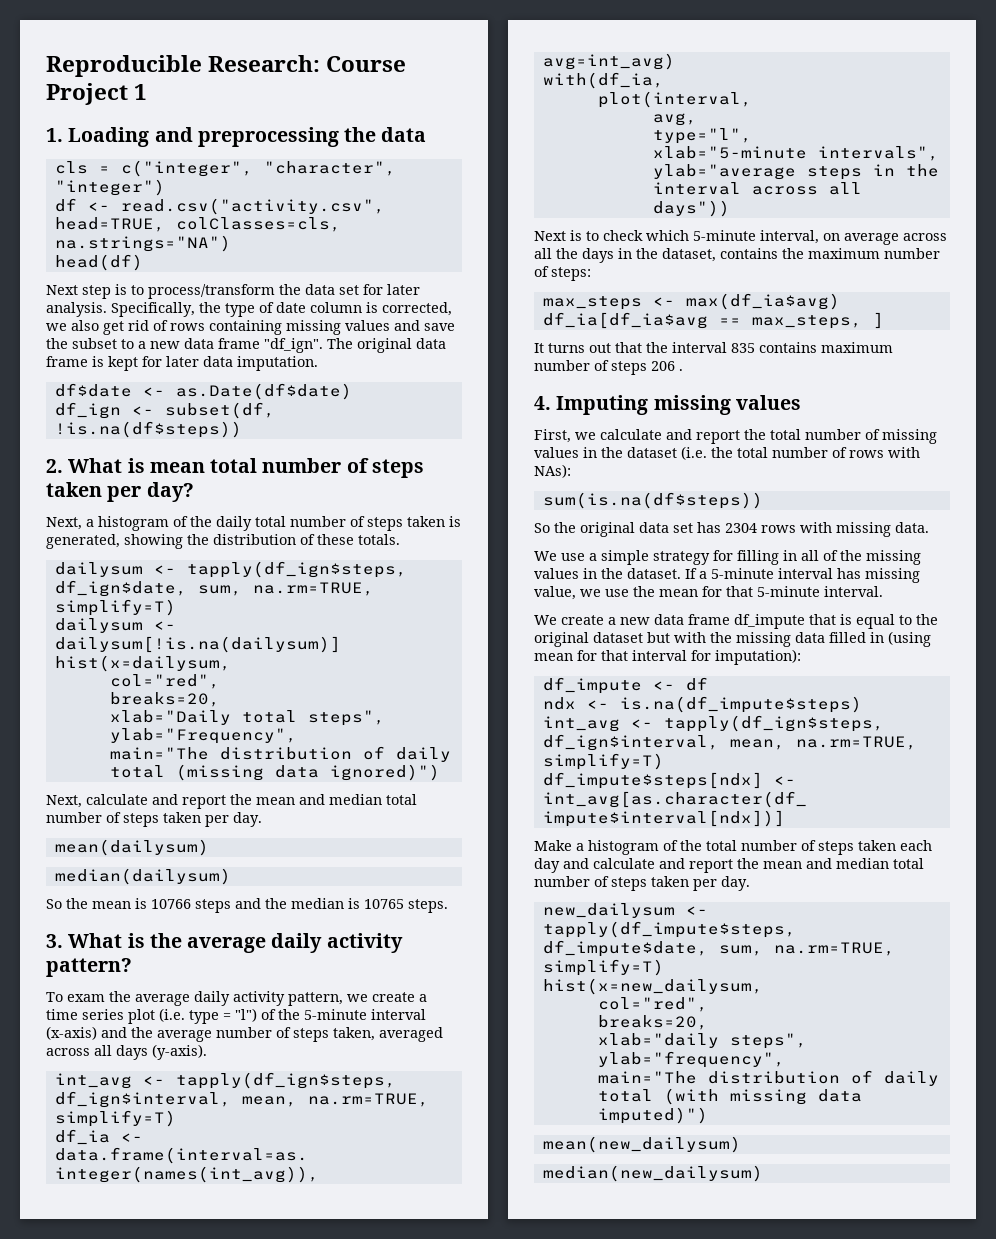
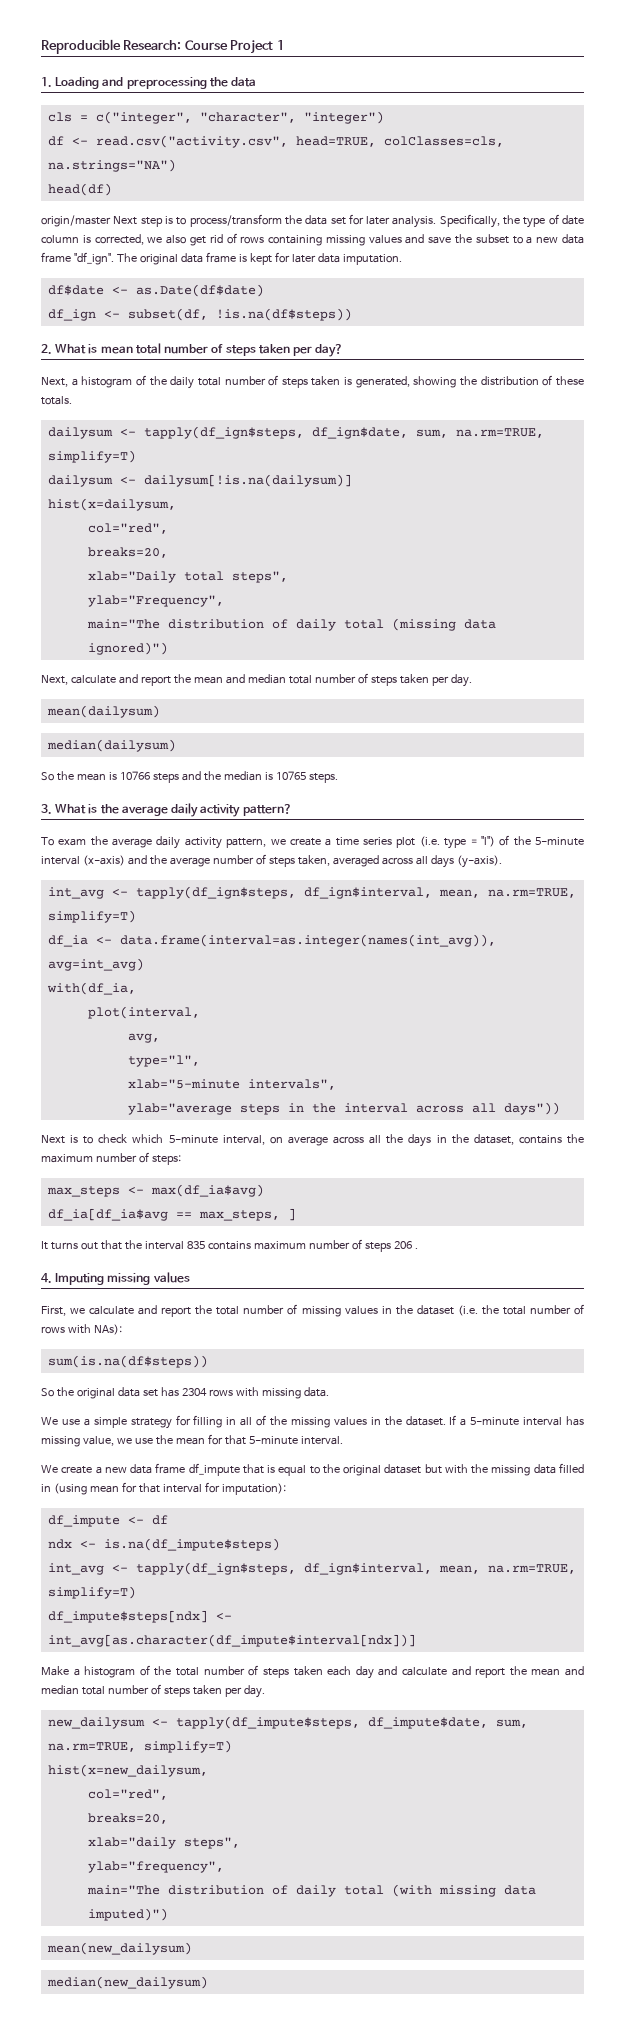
- Next step is to process/transform the data set for later analysis.
+ origin/master Next step is to process/transform the data set for later analysis.

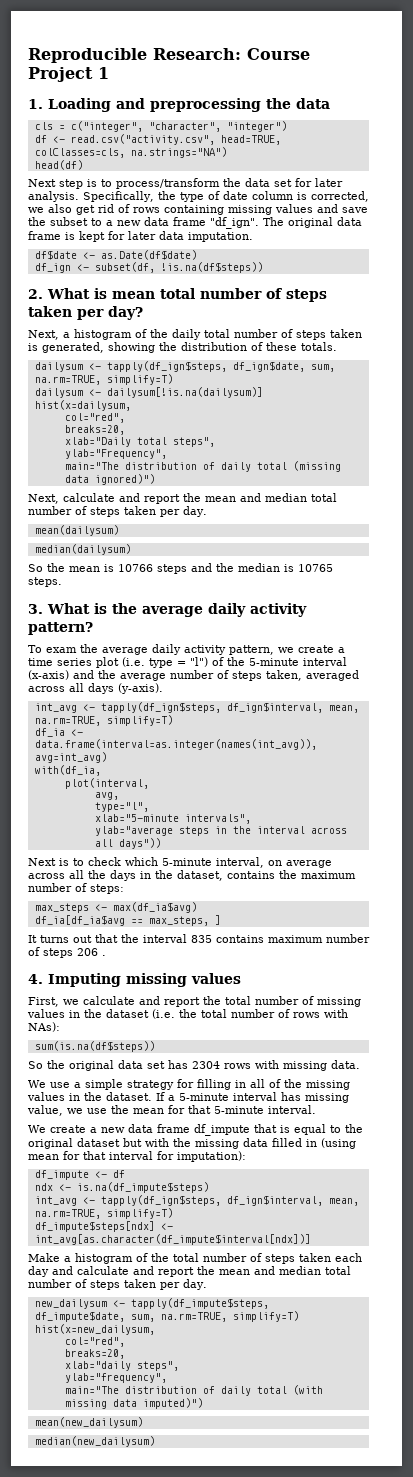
- origin/master Next step is to process/transform the data set for later analysis.
+ Next step is to process/transform the data set for later analysis.

